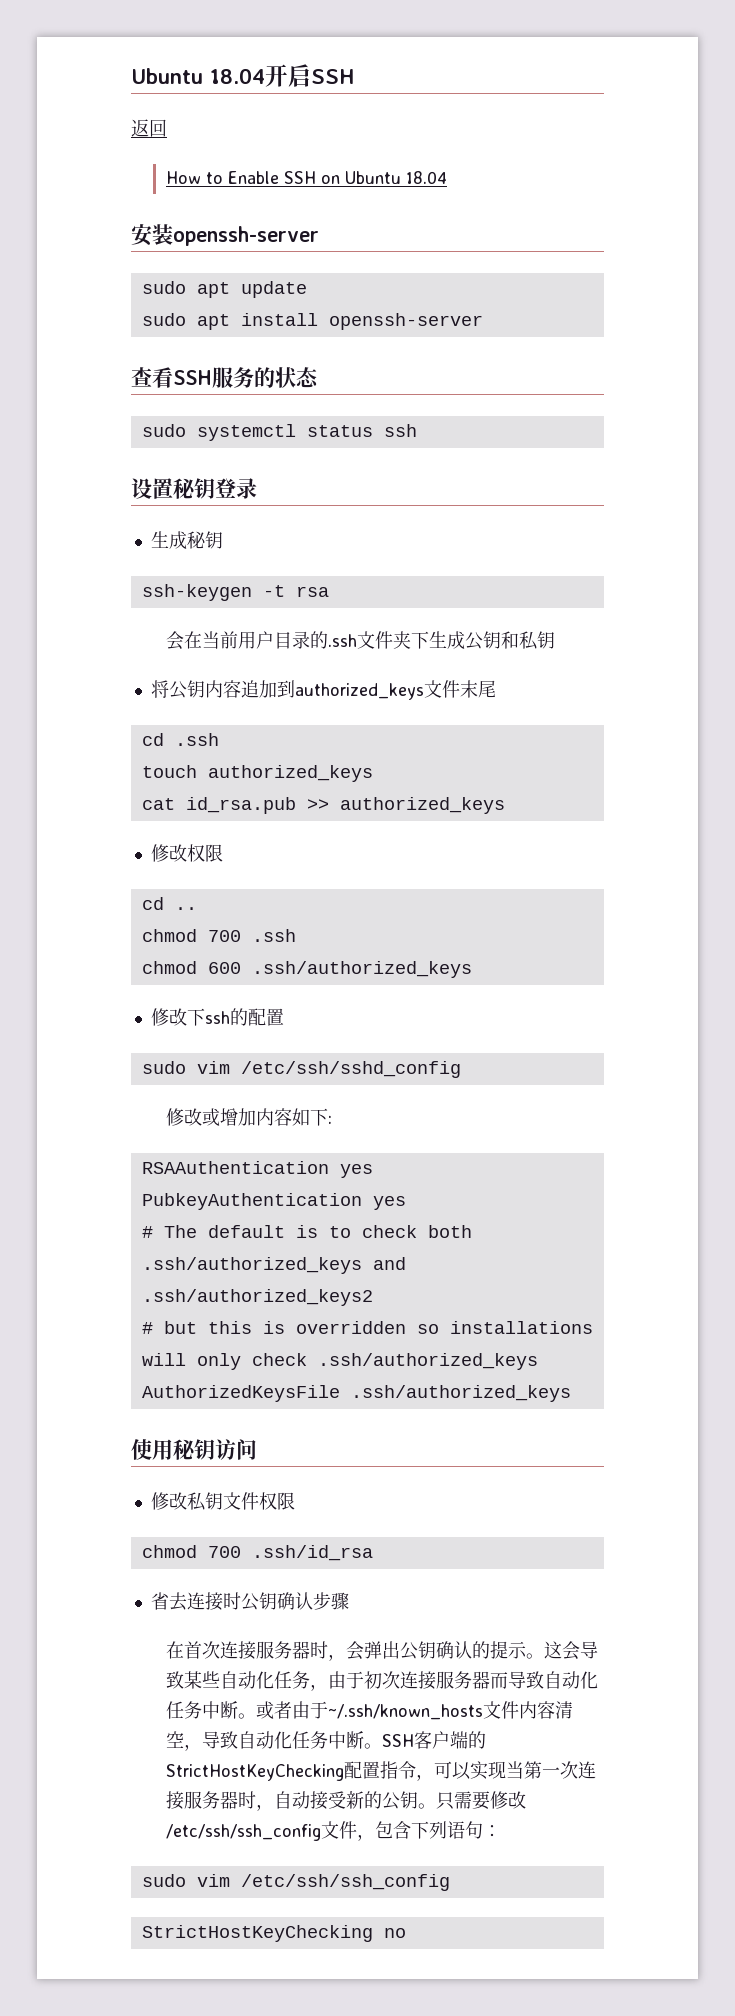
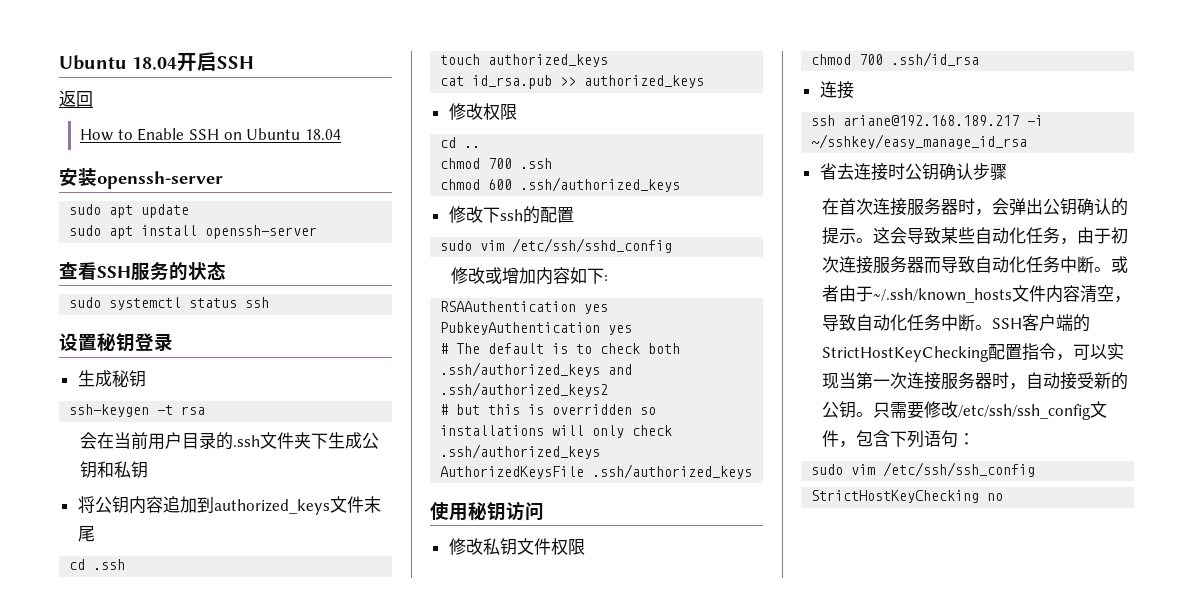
  chmod 700 .ssh/id_rsa
+ 连接
+ ssh ariane@192.168.189.217 -i ~/sshkey/easy_manage_id_rsa

